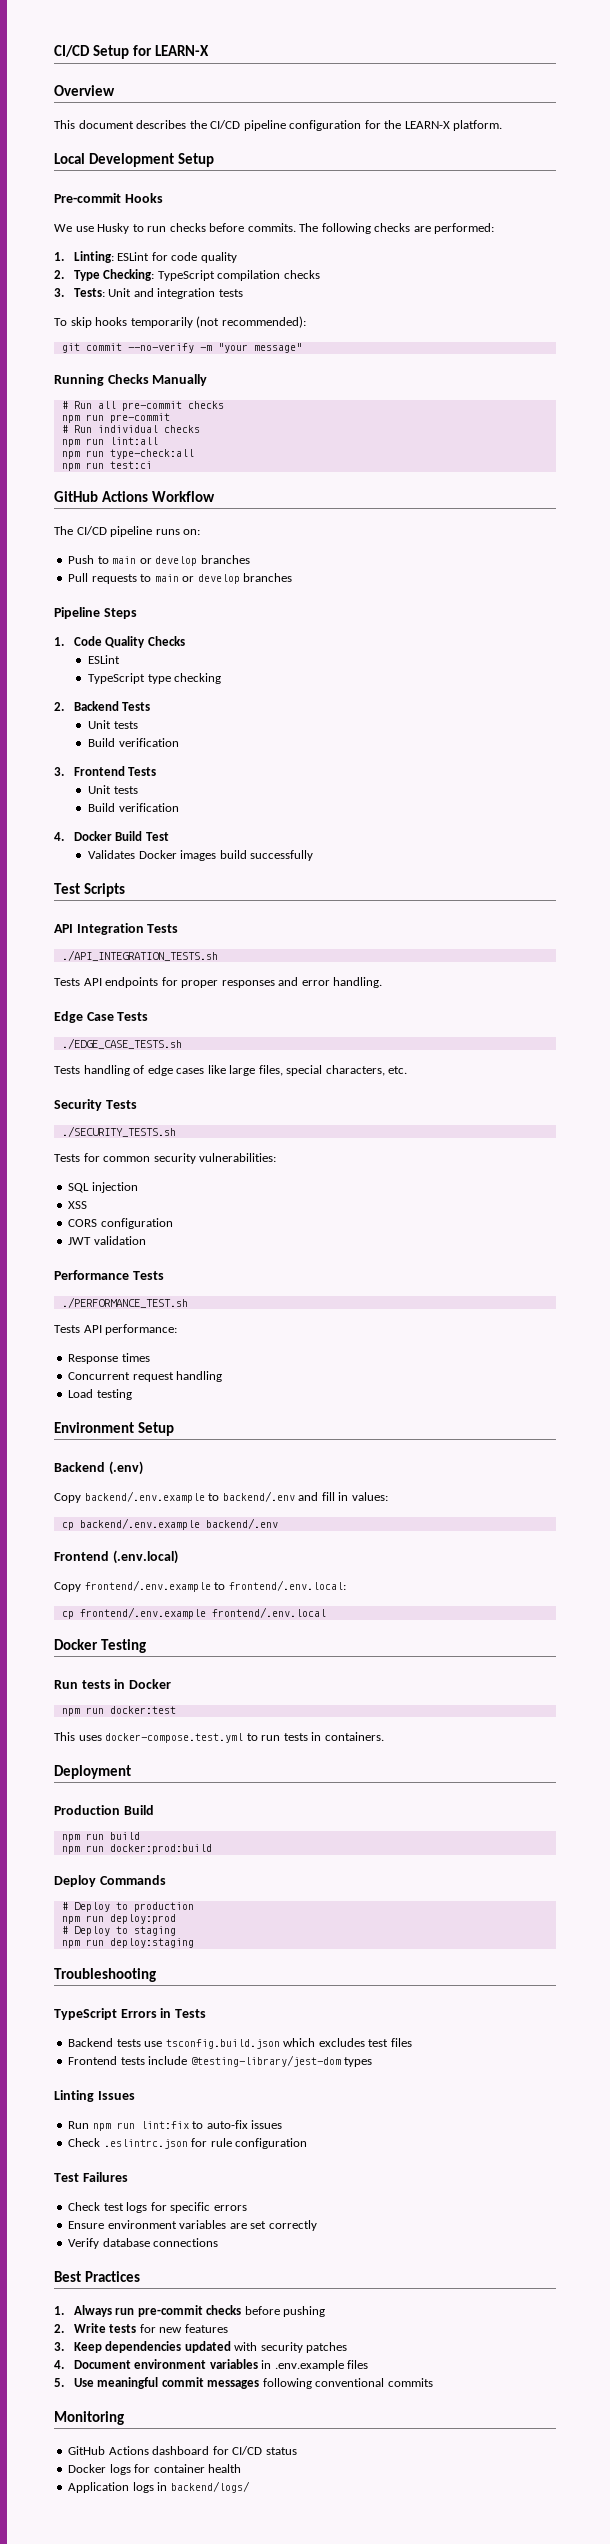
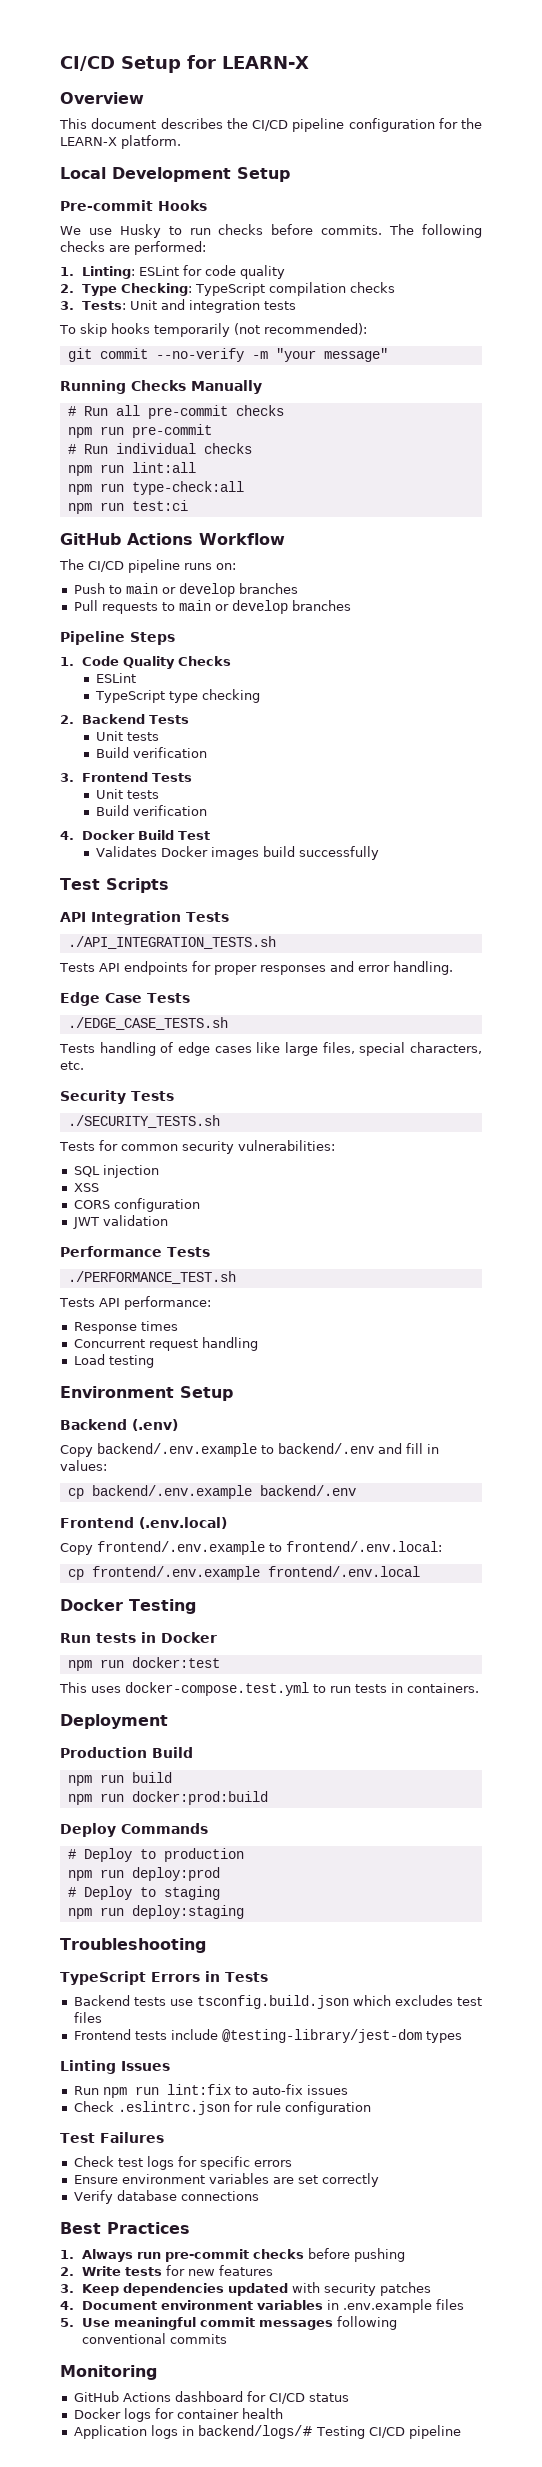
- Application logs in backend/logs/
+ Application logs in backend/logs/# Testing CI/CD pipeline

